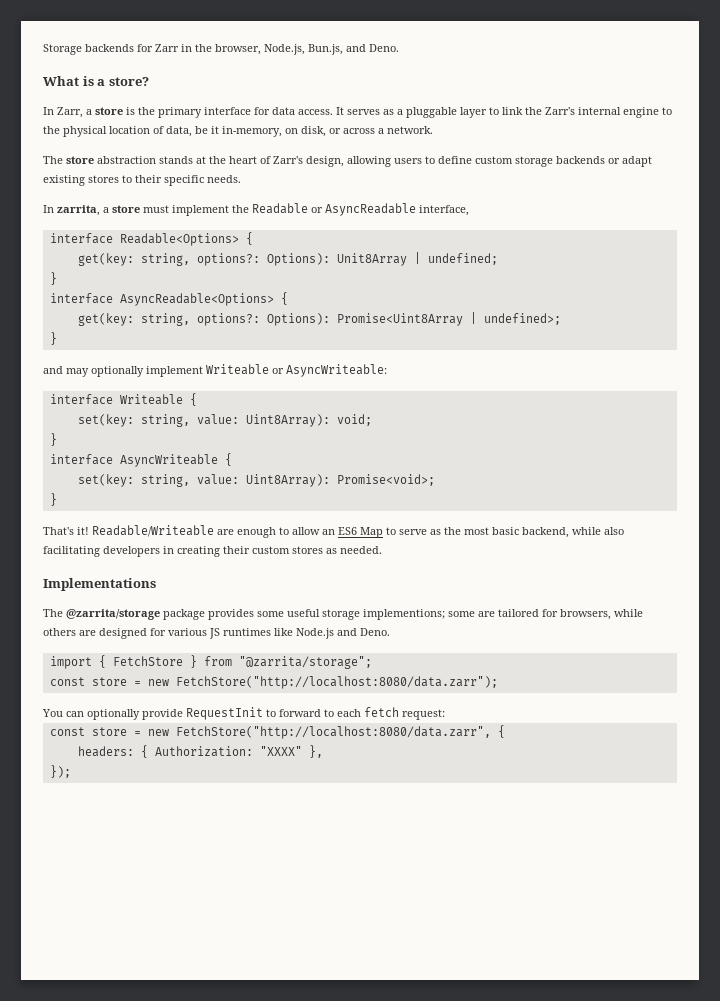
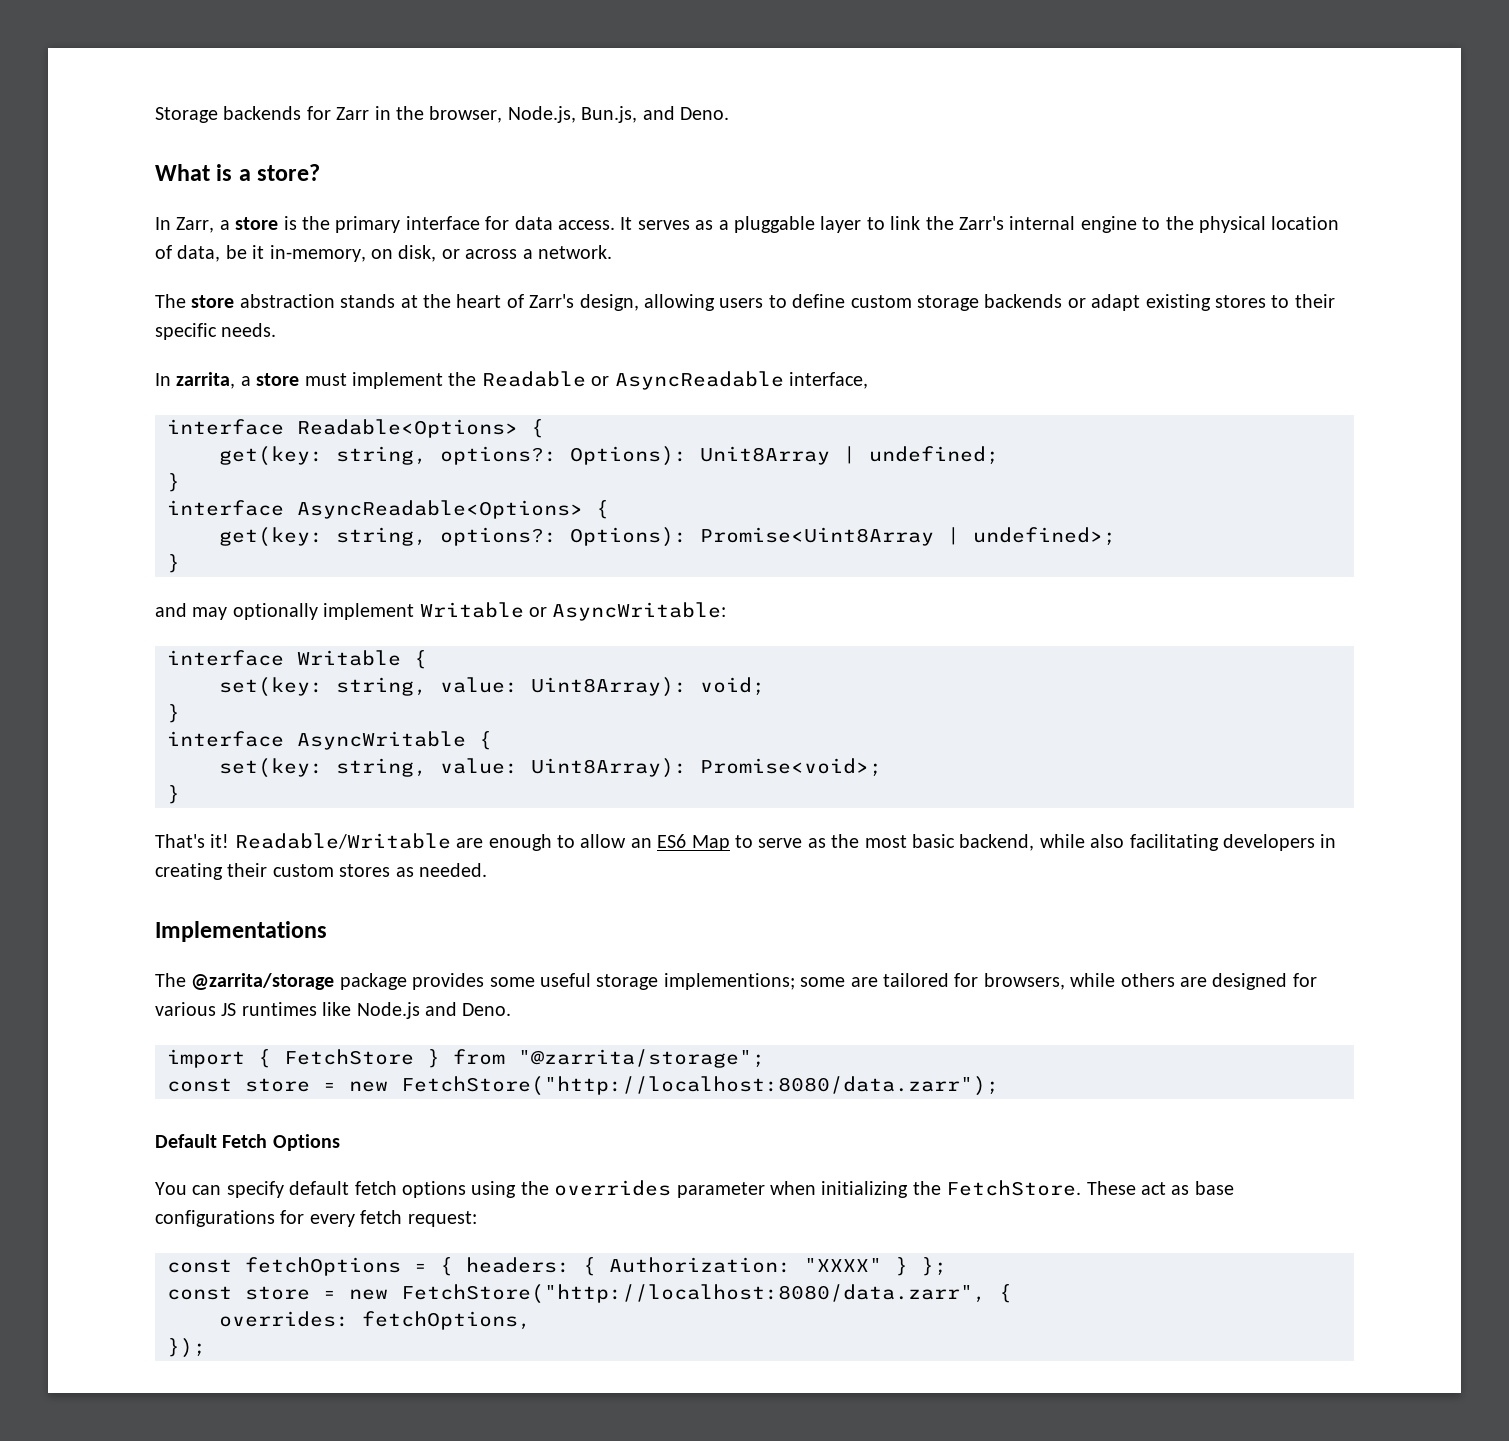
- and may optionally implement Writeable or AsyncWriteable:
- interface Writeable {
+ and may optionally implement Writable or AsyncWritable:
+ interface Writable {
- interface AsyncWriteable {
+ interface AsyncWritable {
- Readable/Writeable are enough to allow an ES6 Map to serve as the most basic backend, while also facilitating developers in creating their custom stores as needed.
+ Readable/Writable are enough to allow an ES6 Map to serve as the most basic backend, while also facilitating developers in creating their custom stores as needed.
+ Default Fetch Options
- You can optionally provide RequestInit to forward to each fetch request:
+ You can specify default fetch options using the overrides parameter when initializing the FetchStore. These act as base configurations for every fetch request:
+ const fetchOptions = { headers: { Authorization: "XXXX" } };
- headers: { Authorization: "XXXX" },
+ overrides: fetchOptions,

